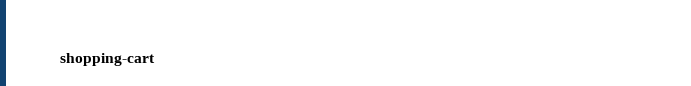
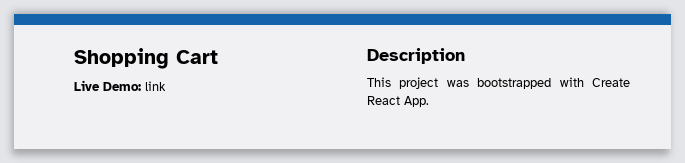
- shopping-cart
+ Shopping Cart
+ Live Demo: link
+ Description
+ This project was bootstrapped with Create React App.

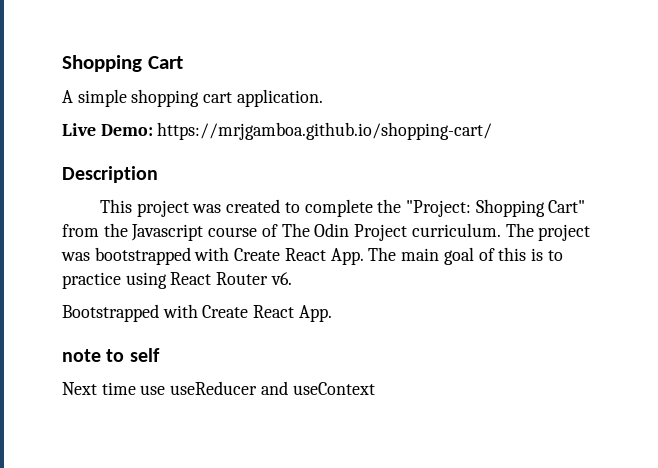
+ A simple shopping cart application.
- Live Demo: link
+ Live Demo: https://mrjgamboa.github.io/shopping-cart/
- This project was bootstrapped with Create React App.
+ This project was created to complete the "Project: Shopping Cart" from the Javascript course of The Odin Project curriculum. The project was bootstrapped with Create React App. The main goal of this is to practice using React Router v6.
+ Bootstrapped with Create React App.
+ note to self
+ Next time use useReducer and useContext

